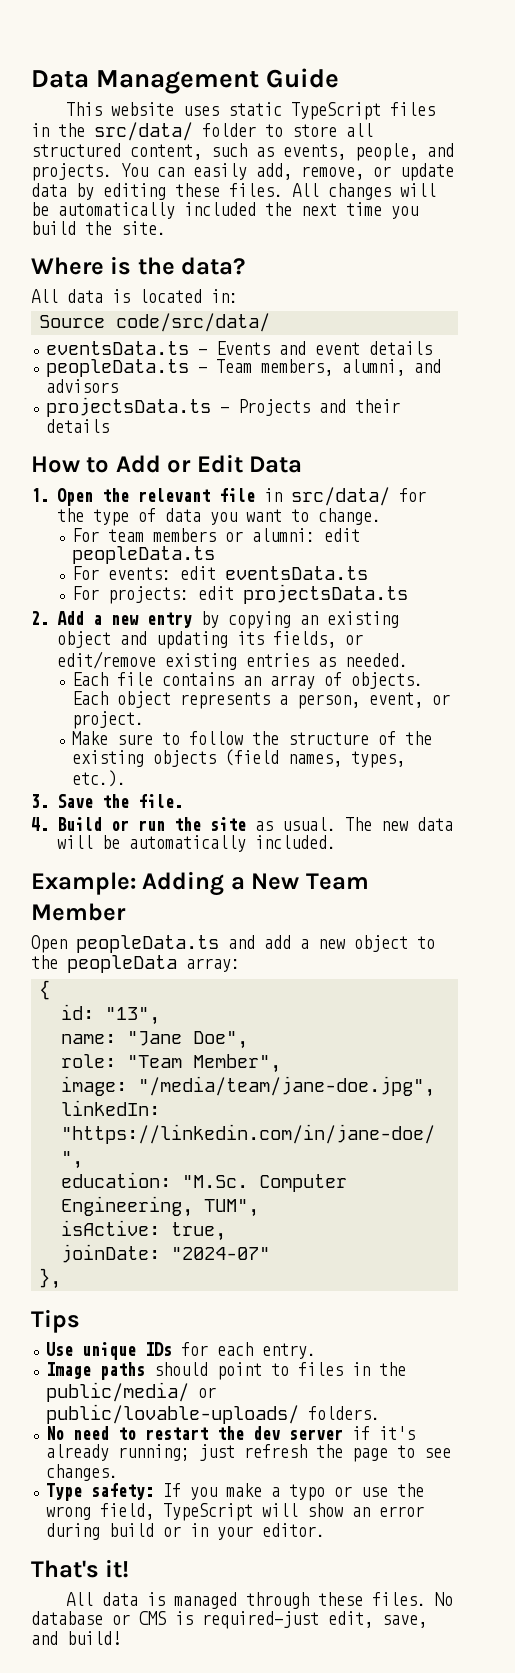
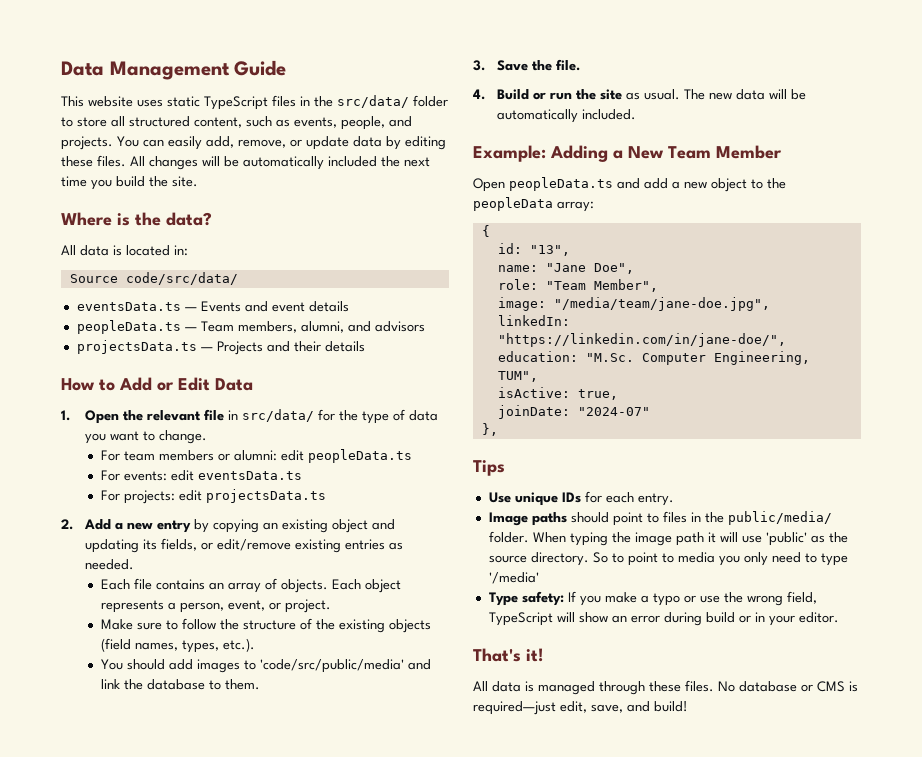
+ You should add images to 'code/src/public/media' and link the database to them.
- Image paths should point to files in the public/media/ or public/lovable-uploads/ folders.
- No need to restart the dev server if it's already running; just refresh the page to see changes.
+ Image paths should point to files in the public/media/ folder. When typing the image path it will use 'public' as the source directory. So to point to media you only need to type '/media'

